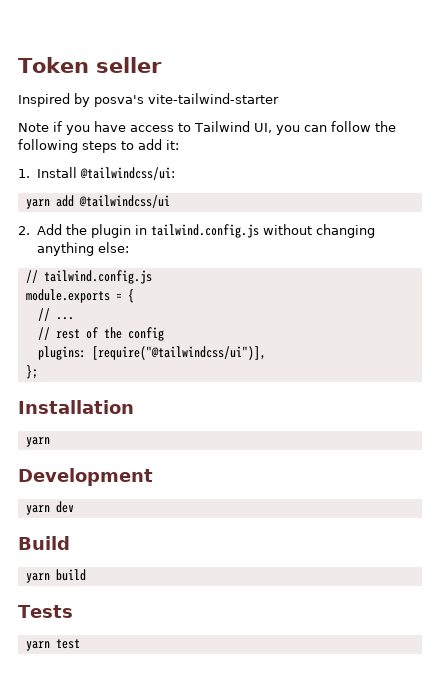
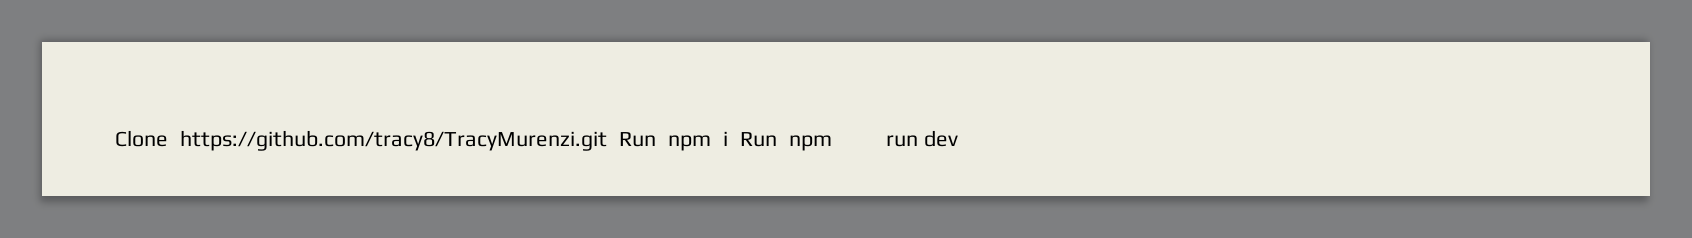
- Token seller
- Inspired by posva's vite-tailwind-starter
- Note if you have access to Tailwind UI, you can follow the following steps to add it:
- 1. Install @tailwindcss/ui:
- yarn add @tailwindcss/ui
- 2. Add the plugin in tailwind.config.js without changing anything else:
- // tailwind.config.js
- module.exports = {
- // ...
- // rest of the config
- plugins: [require("@tailwindcss/ui")],
- };
- Installation
- yarn
- Development
- yarn dev
- Build
- yarn build
- Tests
- yarn test
+ Clone https://github.com/tracy8/TracyMurenzi.git Run npm i Run npm run dev

